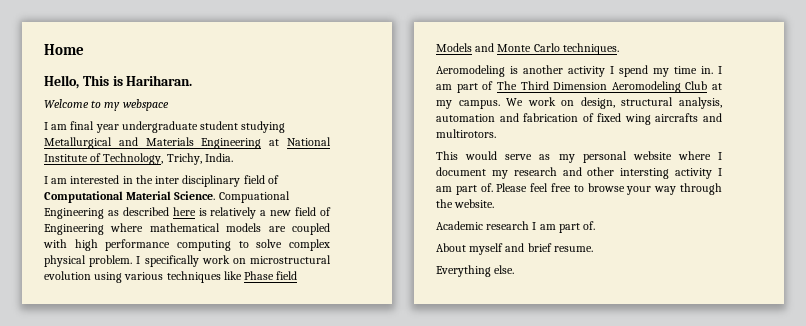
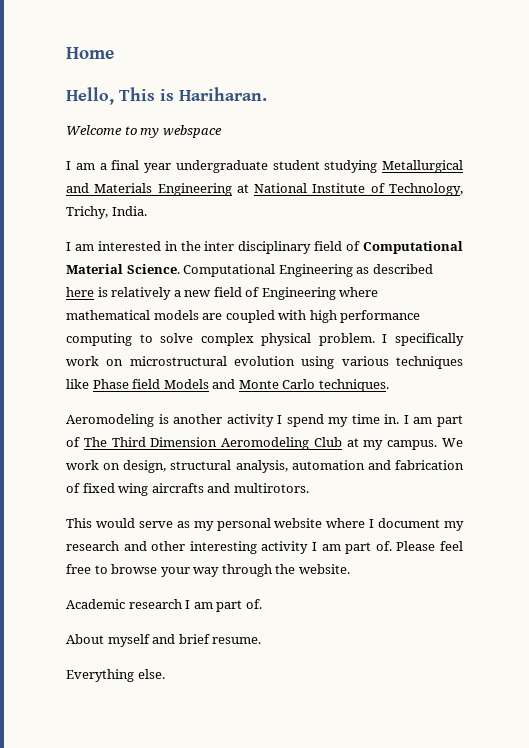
- I am final year undergraduate student studying Metallurgical and Materials Engineering at National Institute of Technology, Trichy, India.
+ I am a final year undergraduate student studying Metallurgical and Materials Engineering at National Institute of Technology, Trichy, India.
- Compuational Engineering as described here is relatively a new field of Engineering where mathematical models are coupled with high performance computing to solve complex physical problem.
+ Computational Engineering as described here is relatively a new field of Engineering where mathematical models are coupled with high performance computing to solve complex physical problem.
- This would serve as my personal website where I document my research and other intersting activity I am part of.
+ This would serve as my personal website where I document my research and other interesting activity I am part of.

